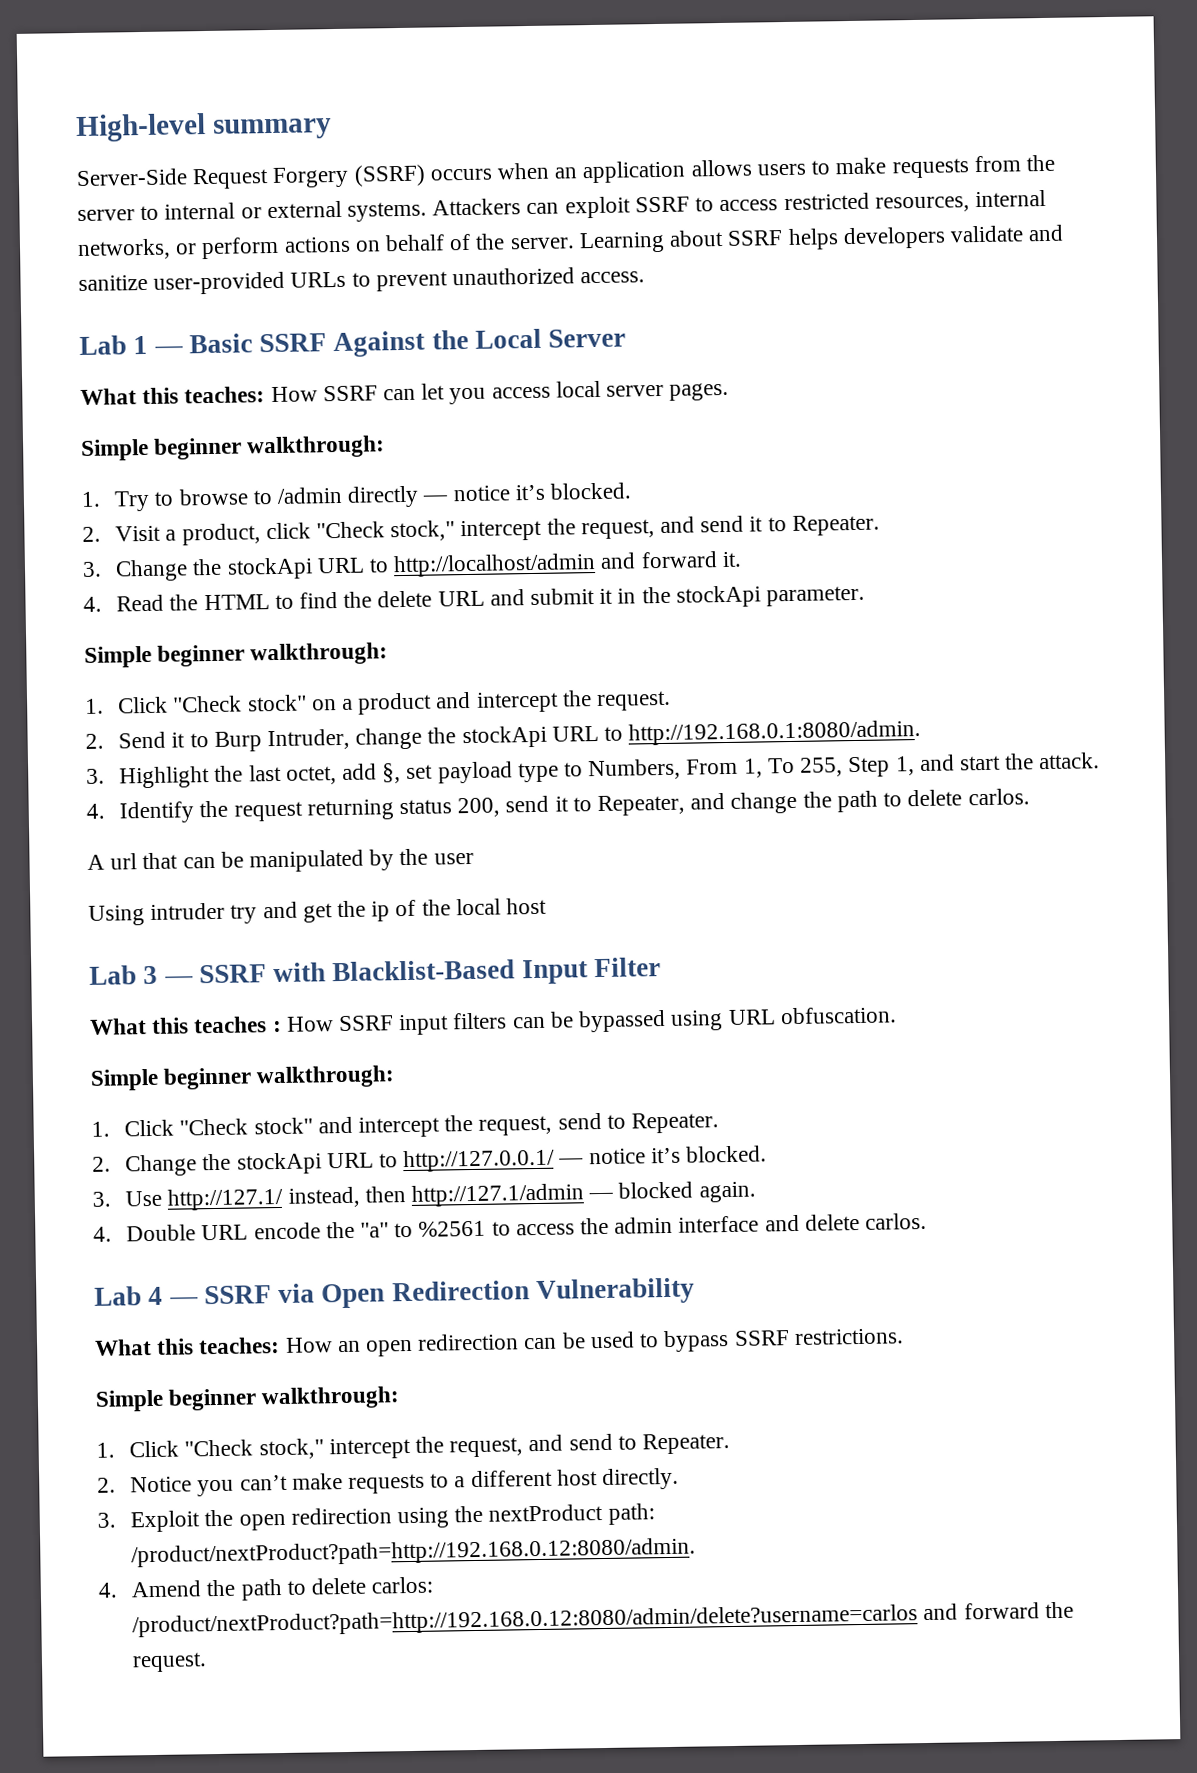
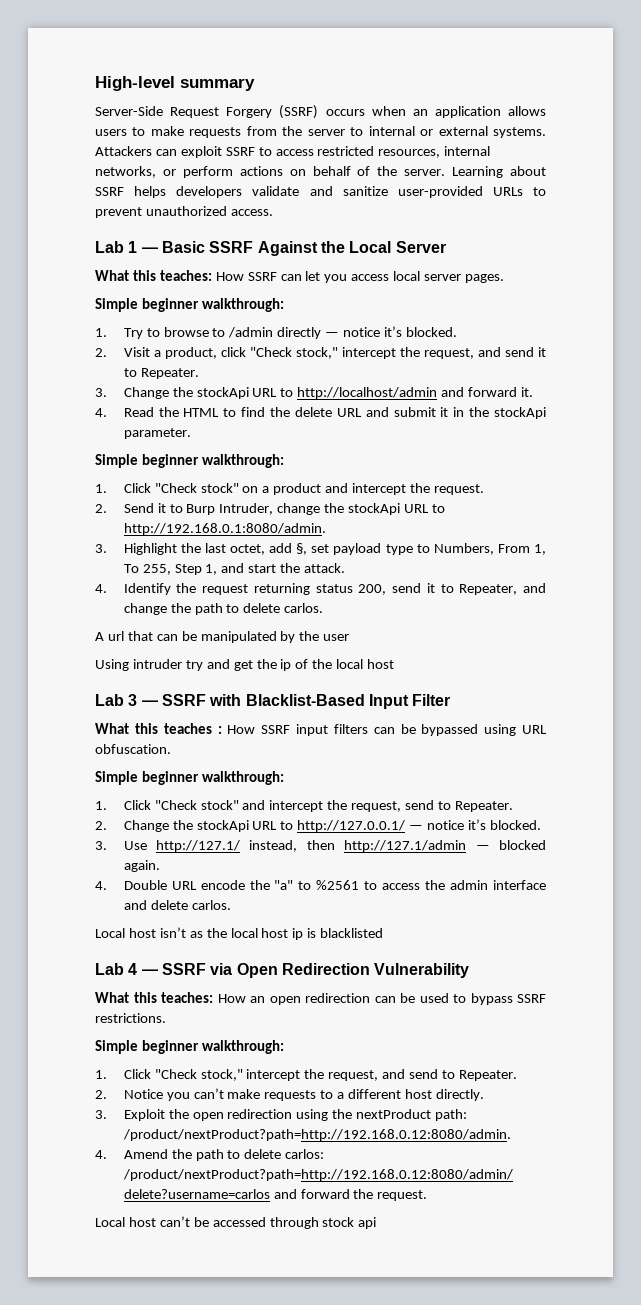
+ Local host isn’t as the local host ip is blacklisted
+ Local host can’t be accessed through stock api

